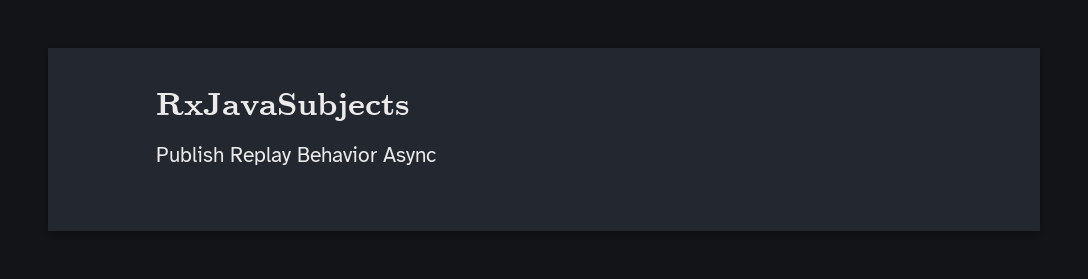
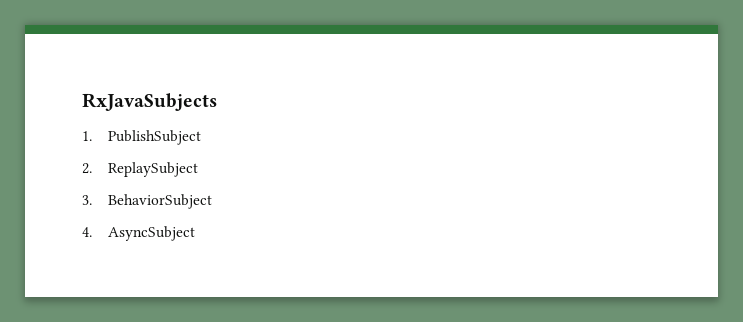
- Publish Replay Behavior Async
+ 1. PublishSubject
+ 2. ReplaySubject
+ 3. BehaviorSubject
+ 4. AsyncSubject

